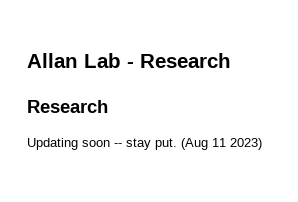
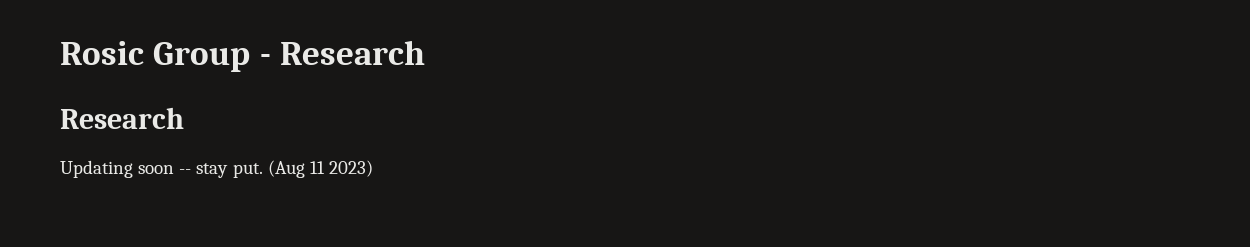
- Allan Lab - Research
+ Rosic Group - Research

